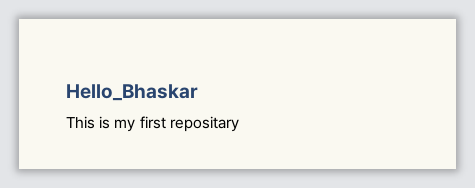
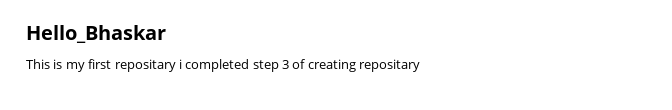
- This is my first repositary
+ This is my first repositary i completed step 3 of creating repositary

